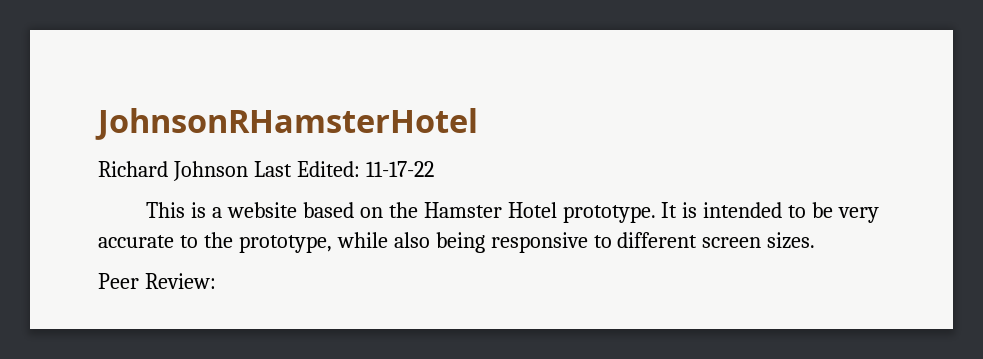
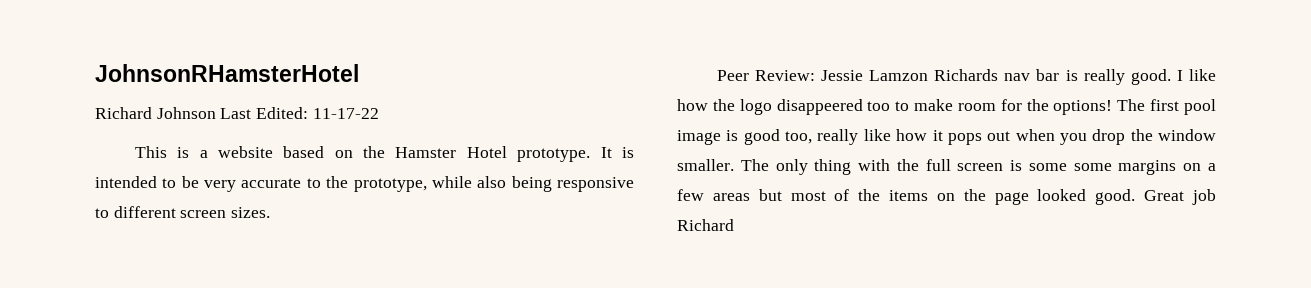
- Peer Review:
+ Peer Review: Jessie Lamzon Richards nav bar is really good. I like how the logo disappeered too to make room for the options! The first pool image is good too, really like how it pops out when you drop the window smaller. The only thing with the full screen is some some margins on a few areas but most of the items on the page looked good. Great job Richard

